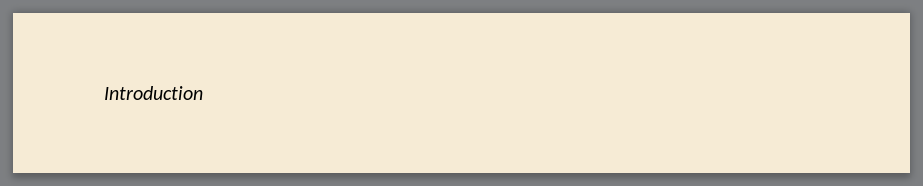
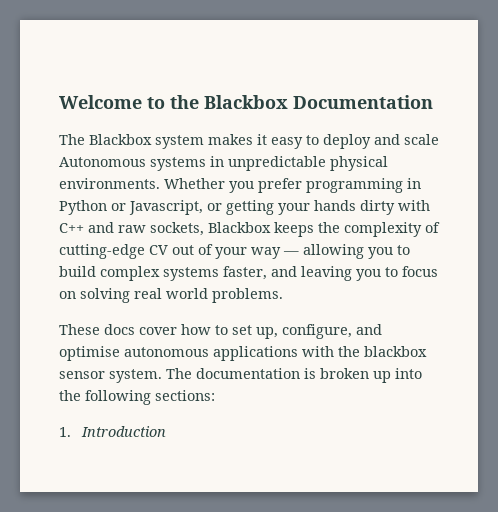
- Introduction
+ Welcome to the Blackbox Documentation
+ The Blackbox system makes it easy to deploy and scale Autonomous systems in unpredictable physical environments. Whether you prefer programming in Python or Javascript, or getting your hands dirty with C++ and raw sockets, Blackbox keeps the complexity of cutting-edge CV out of your way — allowing you to build complex systems faster, and leaving you to focus on solving real world problems.
+ These docs cover how to set up, configure, and optimise autonomous applications with the blackbox sensor system. The documentation is broken up into the following sections:
+ 1. Introduction

